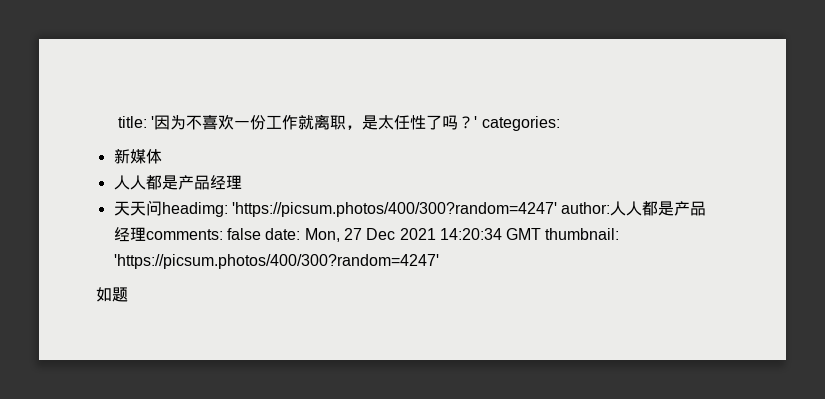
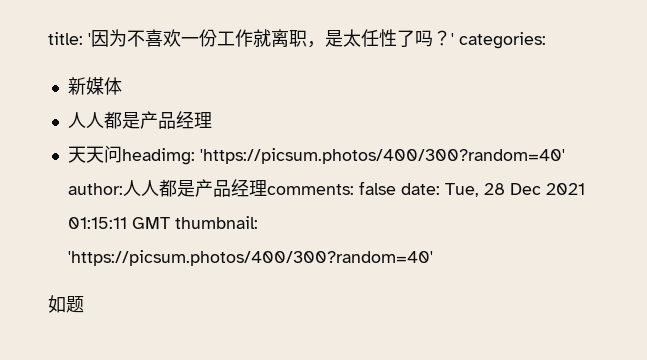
- 天天问headimg: 'https://picsum.photos/400/300?random=4247' author:人人都是产品经理comments: false date: Mon, 27 Dec 2021 14:20:34 GMT thumbnail: 'https://picsum.photos/400/300?random=4247'
+ 天天问headimg: 'https://picsum.photos/400/300?random=40' author:人人都是产品经理comments: false date: Tue, 28 Dec 2021 01:15:11 GMT thumbnail: 'https://picsum.photos/400/300?random=40'

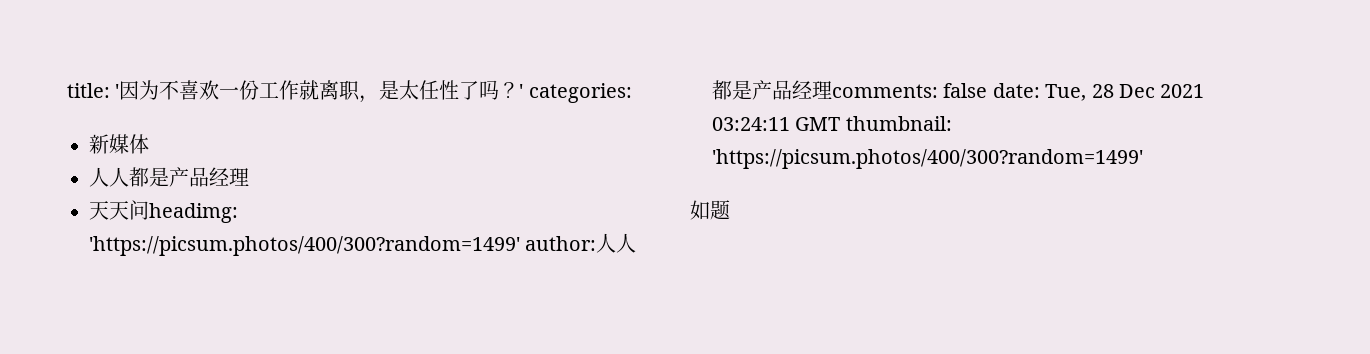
- 天天问headimg: 'https://picsum.photos/400/300?random=40' author:人人都是产品经理comments: false date: Tue, 28 Dec 2021 01:15:11 GMT thumbnail: 'https://picsum.photos/400/300?random=40'
+ 天天问headimg: 'https://picsum.photos/400/300?random=1499' author:人人都是产品经理comments: false date: Tue, 28 Dec 2021 03:24:11 GMT thumbnail: 'https://picsum.photos/400/300?random=1499'

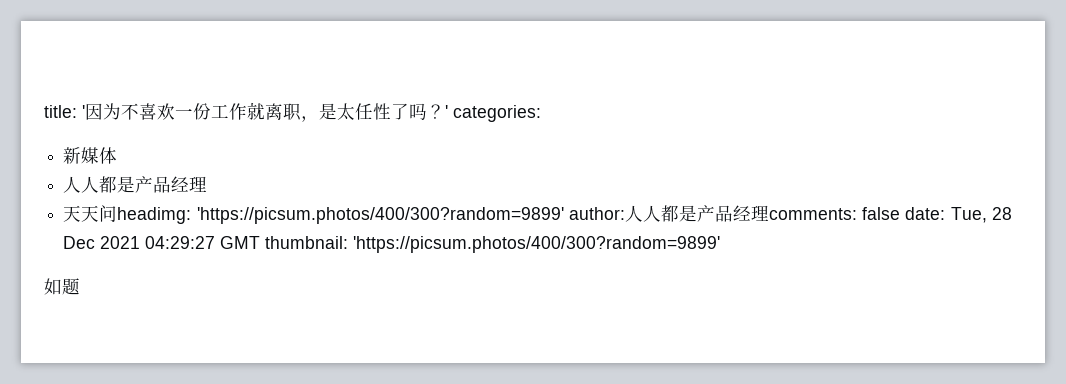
- 天天问headimg: 'https://picsum.photos/400/300?random=1499' author:人人都是产品经理comments: false date: Tue, 28 Dec 2021 03:24:11 GMT thumbnail: 'https://picsum.photos/400/300?random=1499'
+ 天天问headimg: 'https://picsum.photos/400/300?random=9899' author:人人都是产品经理comments: false date: Tue, 28 Dec 2021 04:29:27 GMT thumbnail: 'https://picsum.photos/400/300?random=9899'

